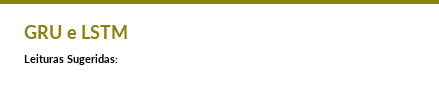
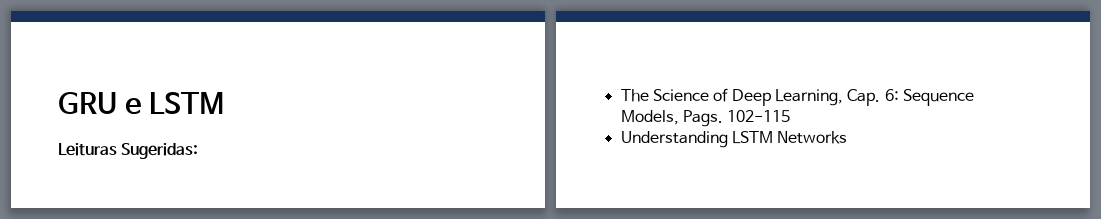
+ The Science of Deep Learning, Cap. 6: Sequence Models, Pags. 102-115
+ Understanding LSTM Networks

